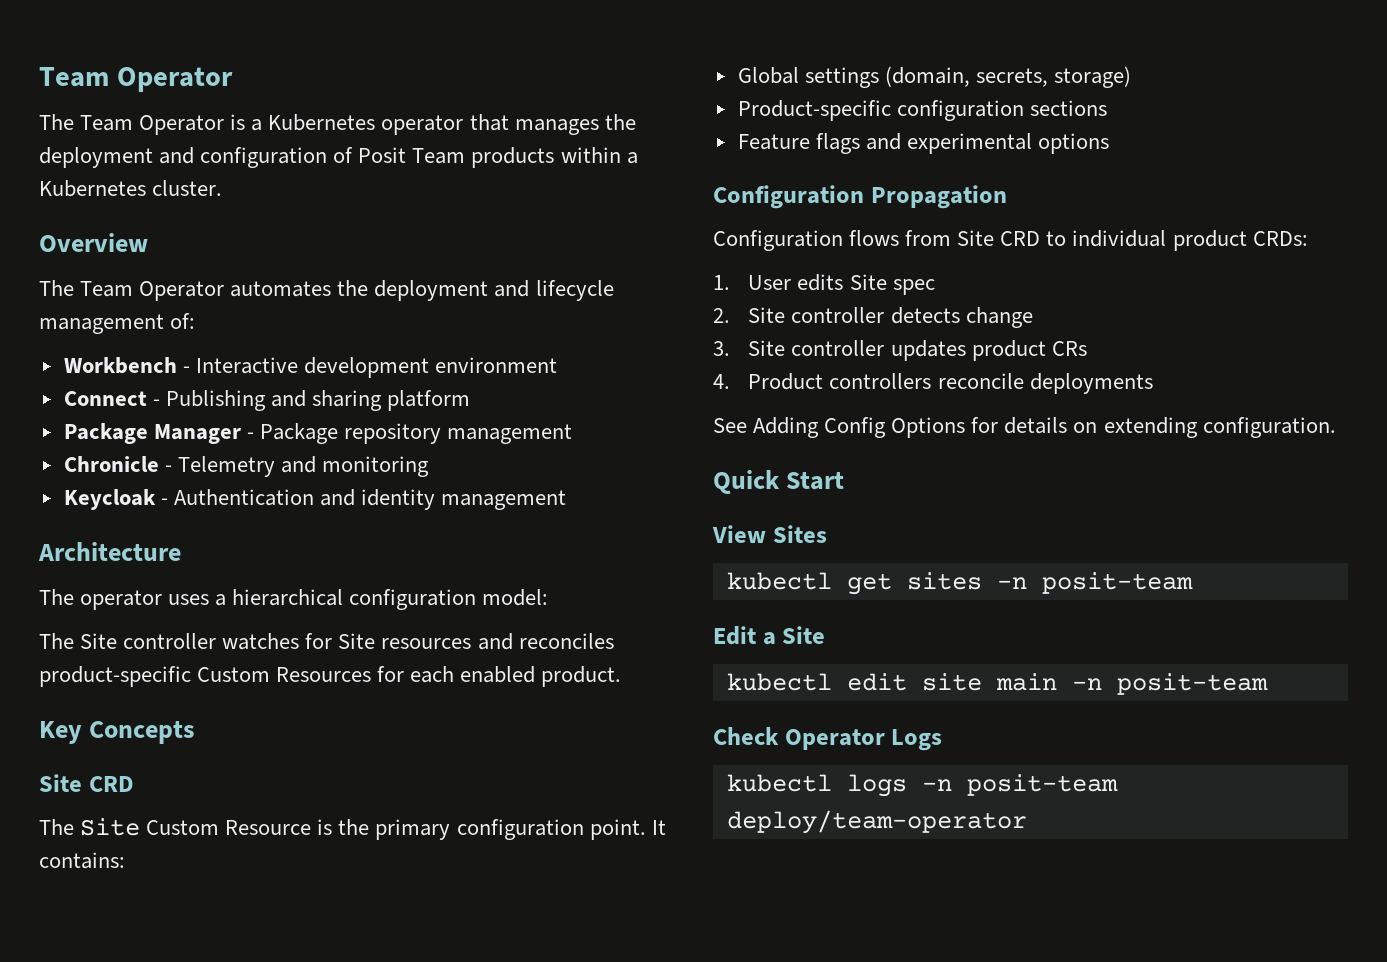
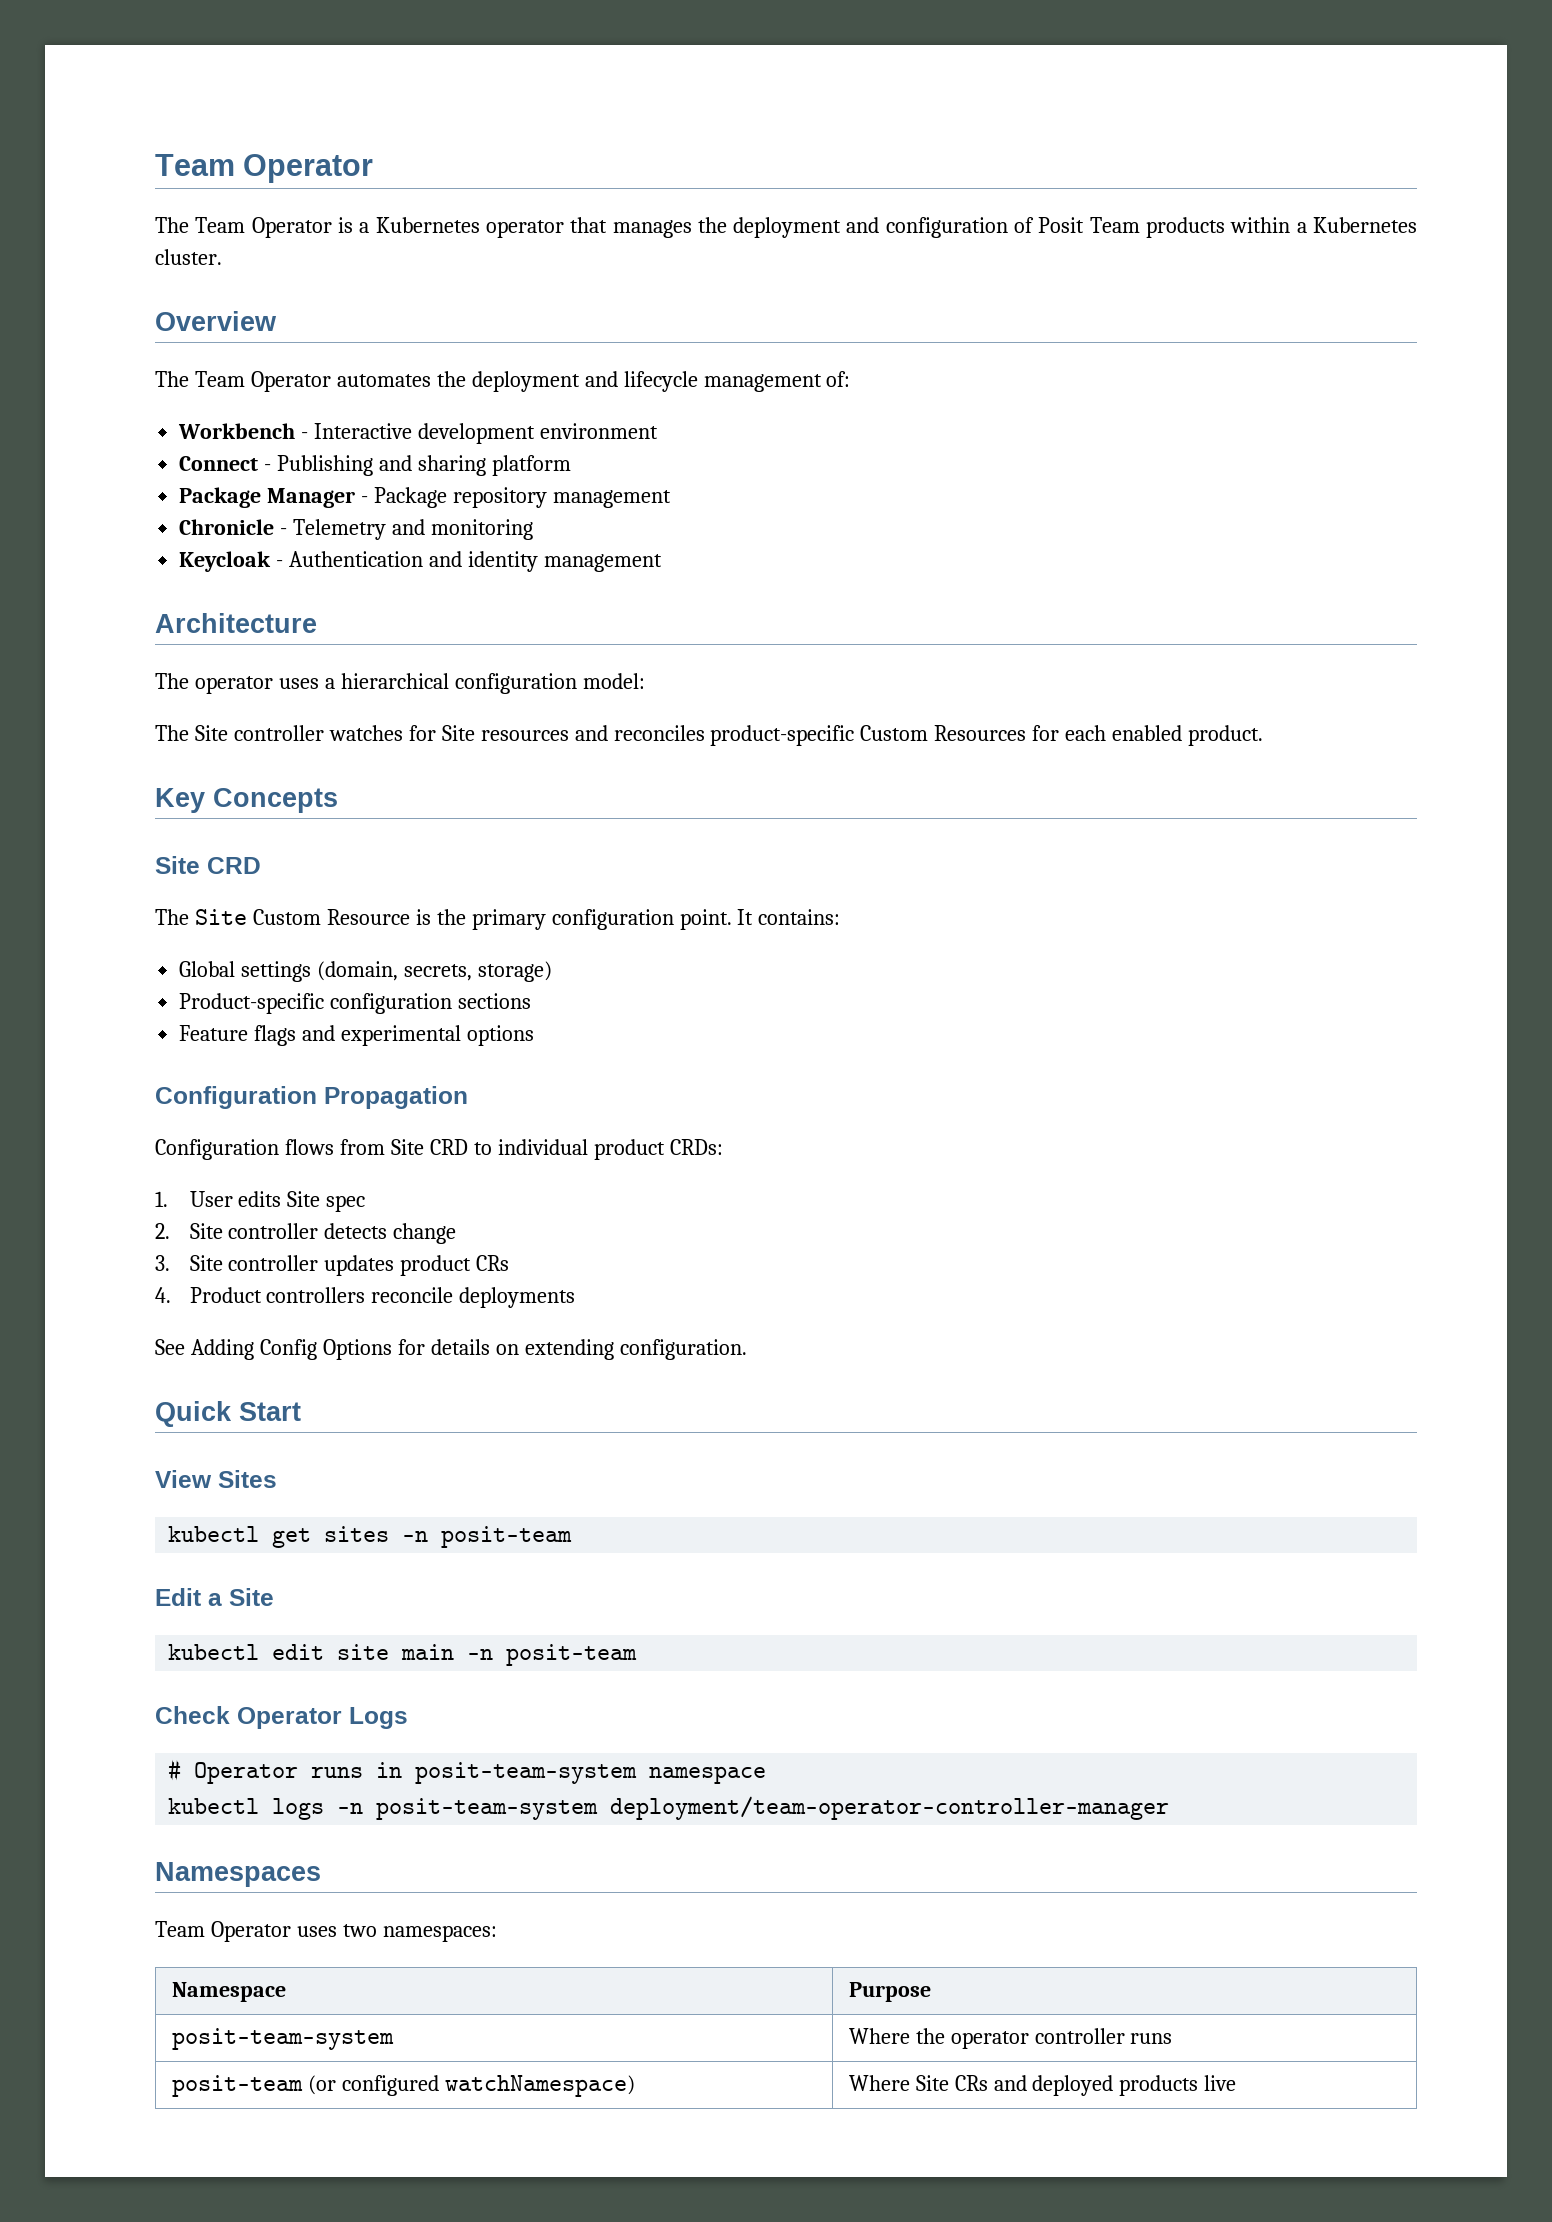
- kubectl logs -n posit-team deploy/team-operator
+ # Operator runs in posit-team-system namespace
+ kubectl logs -n posit-team-system deployment/team-operator-controller-manager
+ Namespaces
+ Team Operator uses two namespaces:
+ Namespace | Purpose
+ posit-team-system | Where the operator controller runs
+ posit-team (or configured watchNamespace) | Where Site CRs and deployed products live

